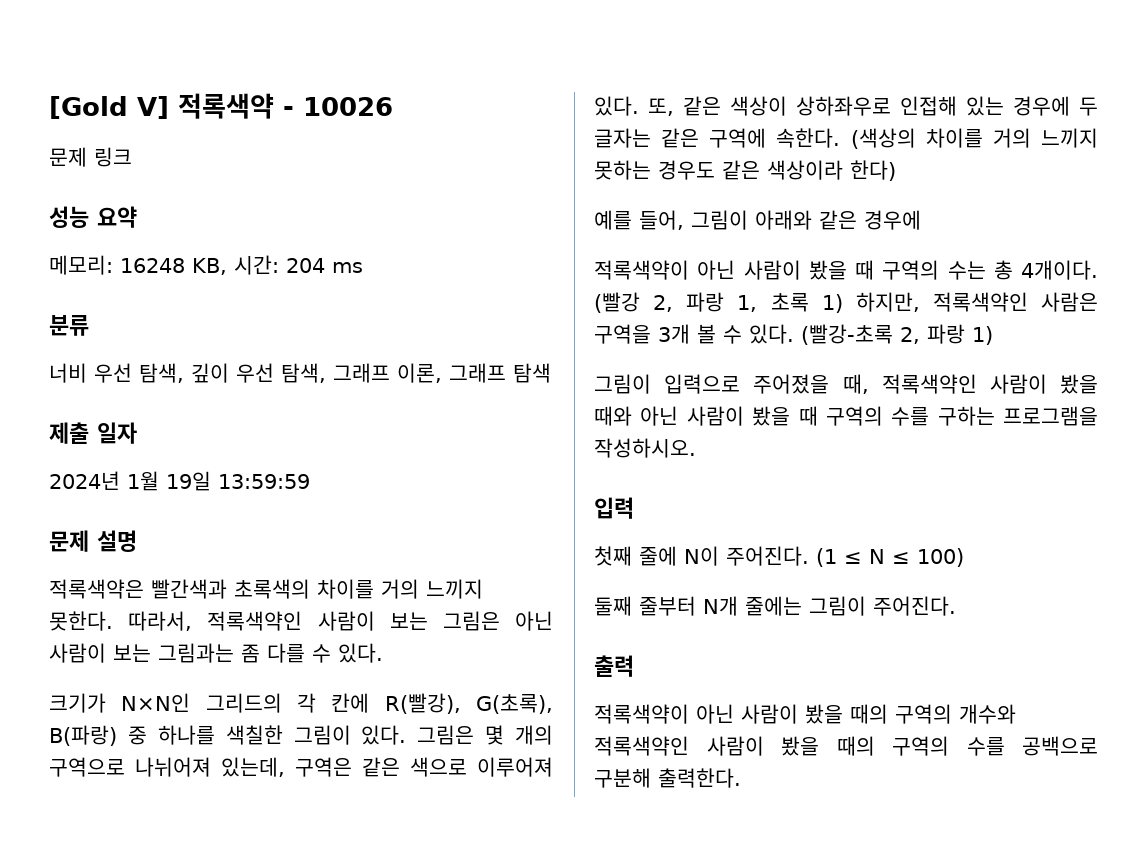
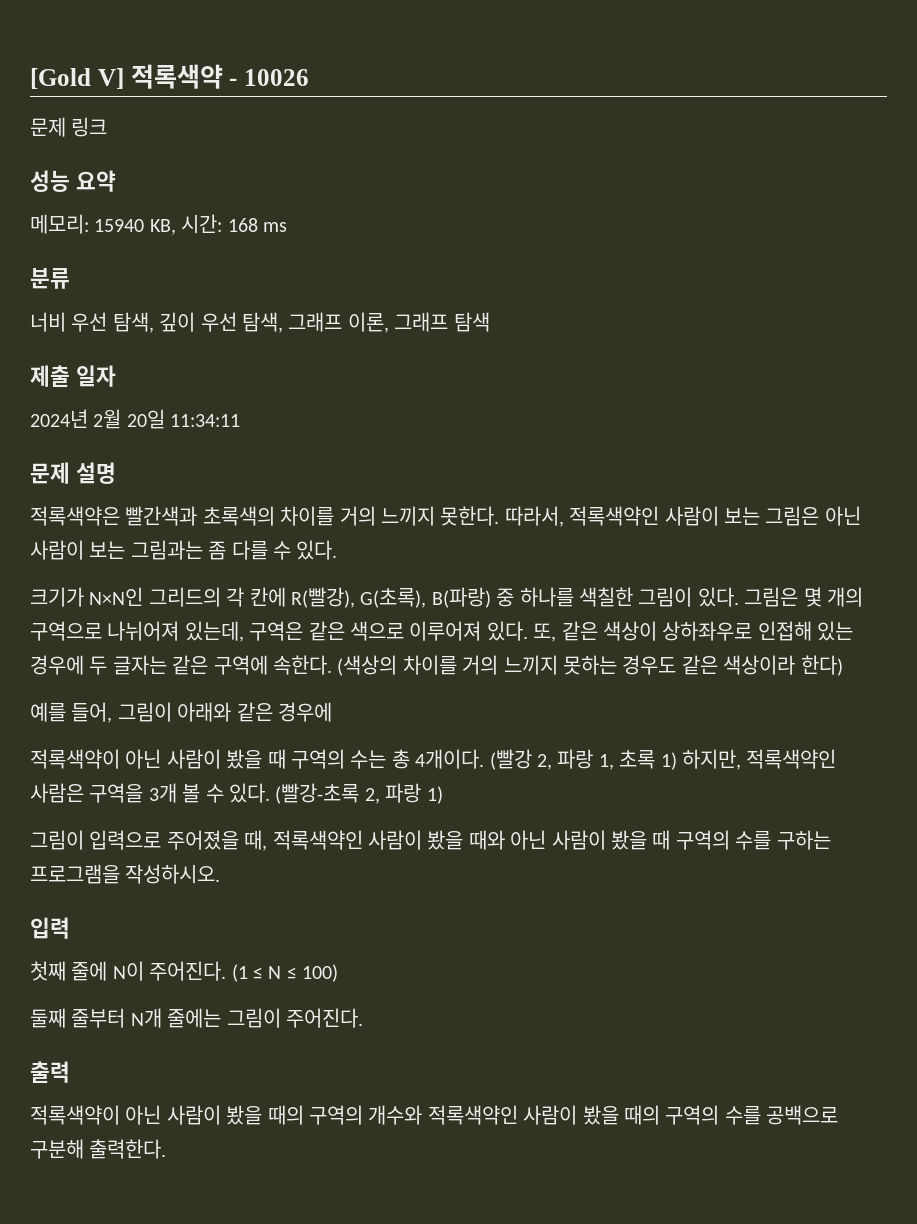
- 메모리: 16248 KB, 시간: 204 ms
+ 메모리: 15940 KB, 시간: 168 ms
- 2024년 1월 19일 13:59:59
+ 2024년 2월 20일 11:34:11

